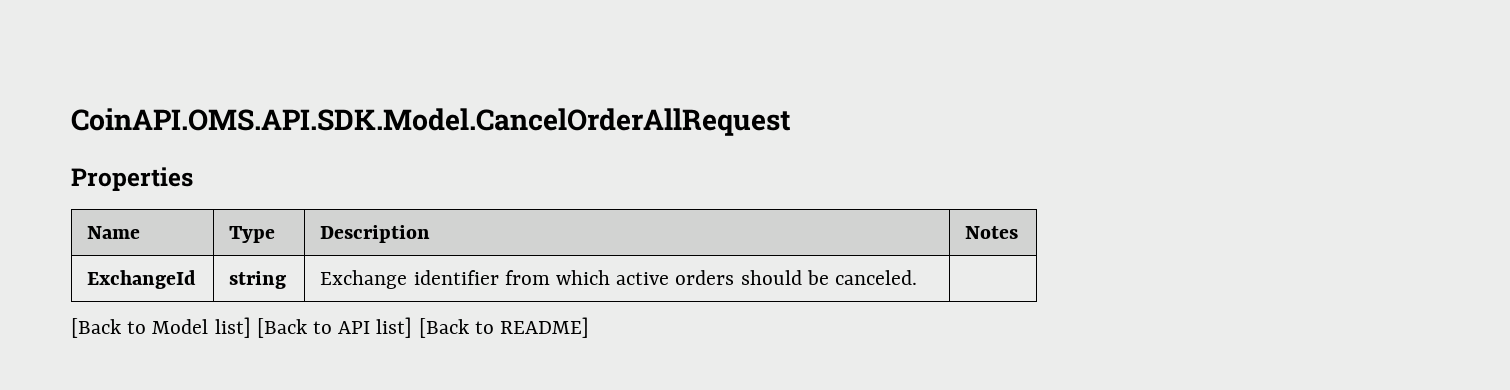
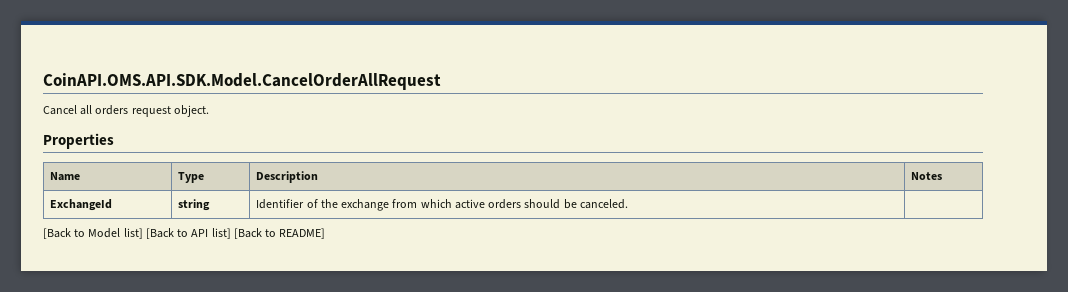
+ Cancel all orders request object.
- ExchangeId | string | Exchange identifier from which active orders should be canceled. |
+ ExchangeId | string | Identifier of the exchange from which active orders should be canceled. |

